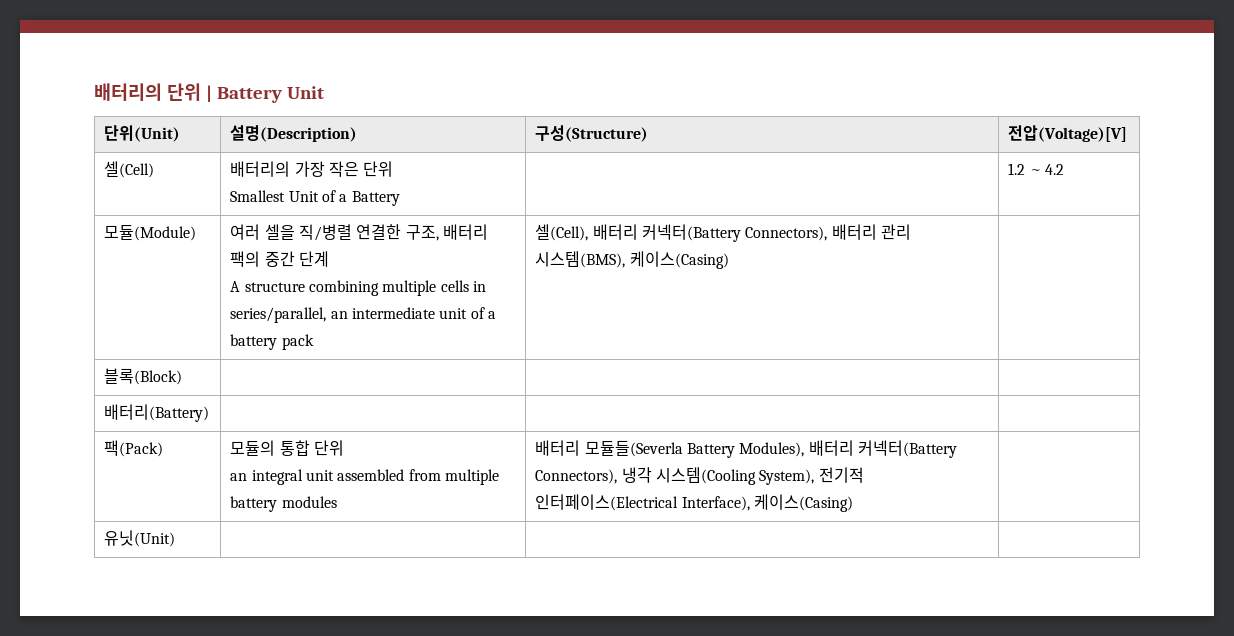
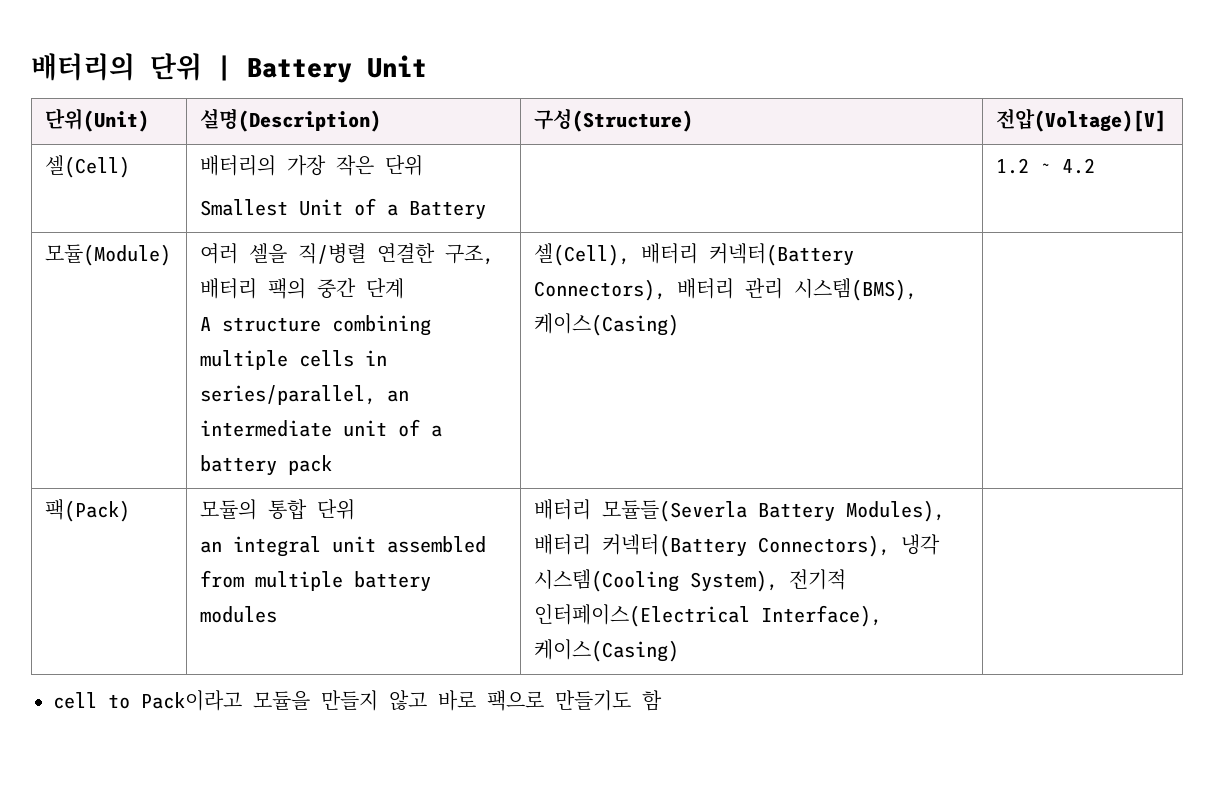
- 블록(Block) | | |
- 배터리(Battery) | | |
- 유닛(Unit) | | |
+ cell to Pack이라고 모듈을 만들지 않고 바로 팩으로 만들기도 함

